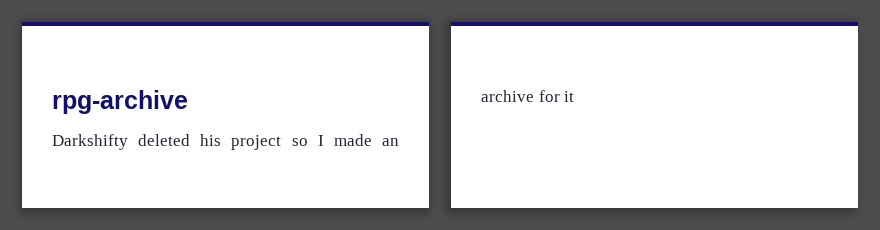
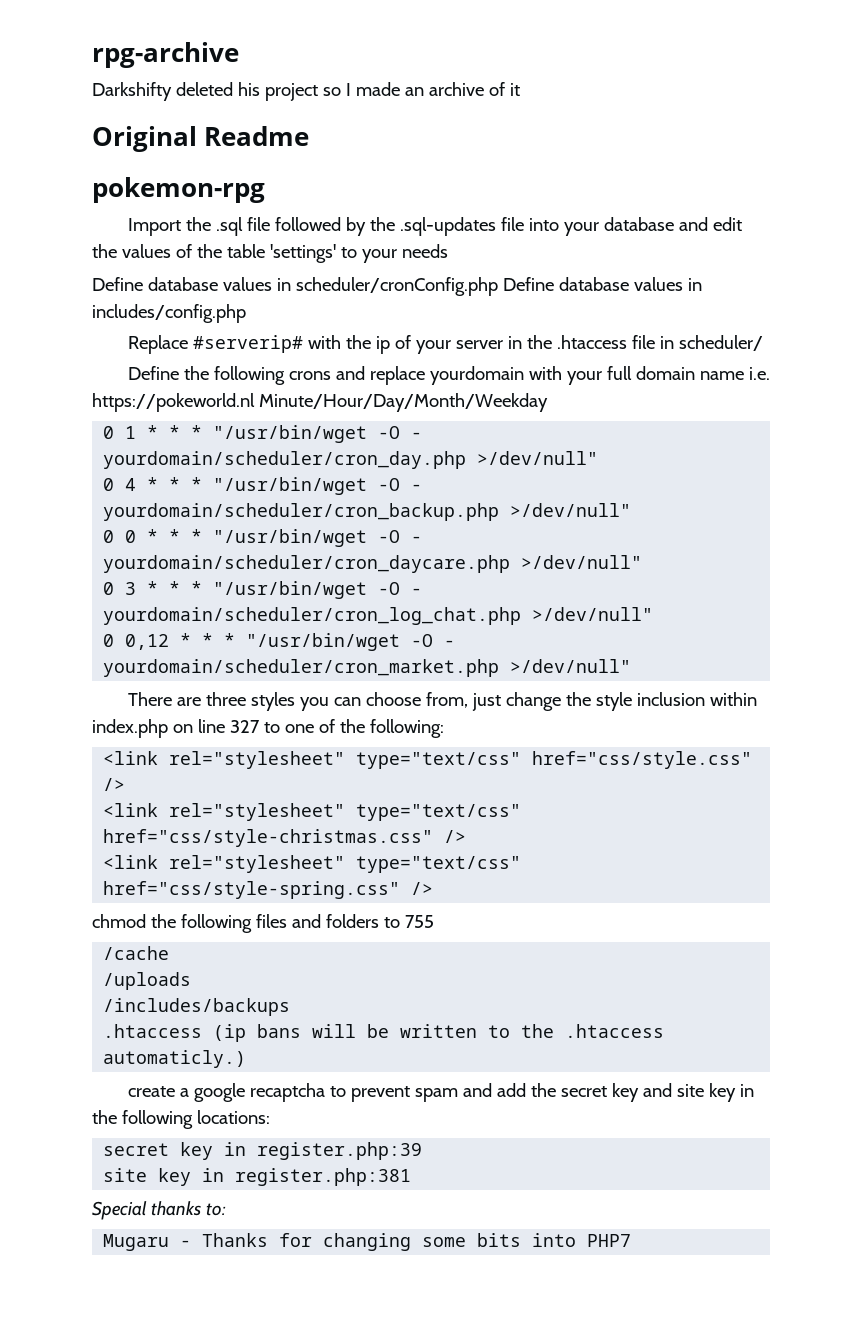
- Darkshifty deleted his project so I made an archive for it
+ Darkshifty deleted his project so I made an archive of it
+ Original Readme
+ pokemon-rpg
+ Import the .sql file followed by the .sql-updates file into your database and edit the values of the table 'settings' to your needs
+ Define database values in scheduler/cronConfig.php Define database values in includes/config.php
+ Replace #serverip# with the ip of your server in the .htaccess file in scheduler/
+ Define the following crons and replace yourdomain with your full domain name i.e. https://pokeworld.nl Minute/Hour/Day/Month/Weekday
+ 0 1 * * * "/usr/bin/wget -O - yourdomain/scheduler/cron_day.php >/dev/null"
+ 0 4 * * * "/usr/bin/wget -O - yourdomain/scheduler/cron_backup.php >/dev/null"
+ 0 0 * * * "/usr/bin/wget -O - yourdomain/scheduler/cron_daycare.php >/dev/null"
+ 0 3 * * * "/usr/bin/wget -O - yourdomain/scheduler/cron_log_chat.php >/dev/null"
+ 0 0,12 * * * "/usr/bin/wget -O - yourdomain/scheduler/cron_market.php >/dev/null"
+ There are three styles you can choose from, just change the style inclusion within index.php on line 327 to one of the following:
+ <link rel="stylesheet" type="text/css" href="css/style.css" />
+ <link rel="stylesheet" type="text/css" href="css/style-christmas.css" />
+ <link rel="stylesheet" type="text/css" href="css/style-spring.css" />
+ chmod the following files and folders to 755
+ /cache
+ /uploads
+ /includes/backups
+ .htaccess (ip bans will be written to the .htaccess automaticly.)
+ create a google recaptcha to prevent spam and add the secret key and site key in the following locations:
+ secret key in register.php:39
+ site key in register.php:381
+ Special thanks to:
+ Mugaru - Thanks for changing some bits into PHP7

